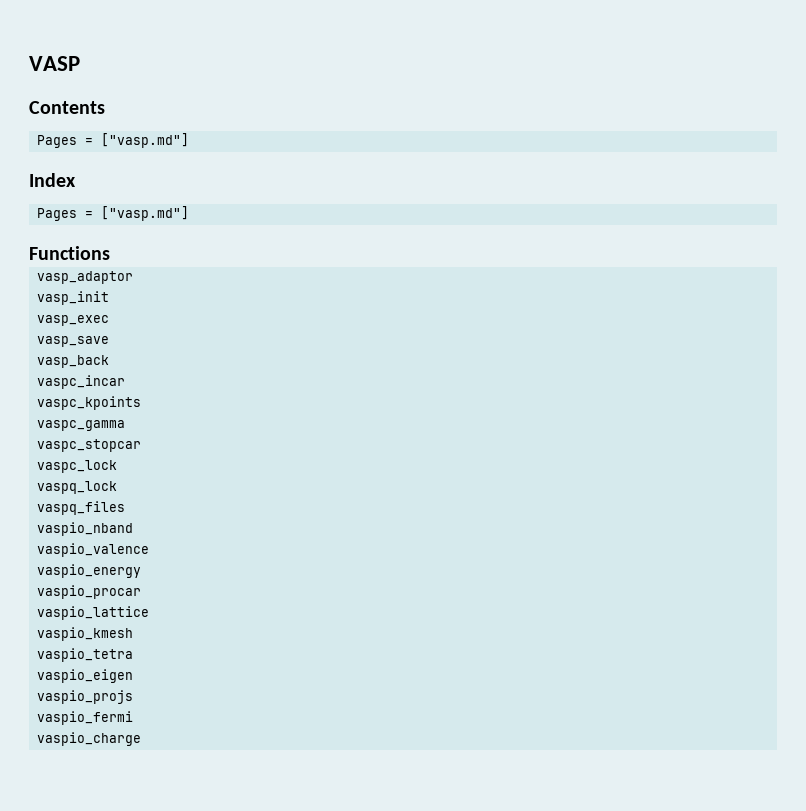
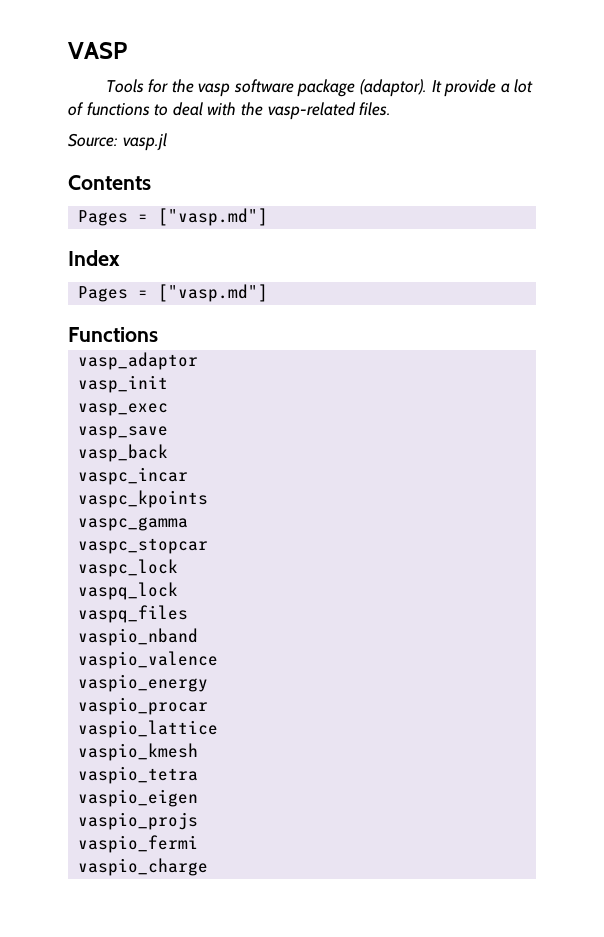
+ Tools for the vasp software package (adaptor). It provide a lot of functions to deal with the vasp-related files.
+ Source: vasp.jl

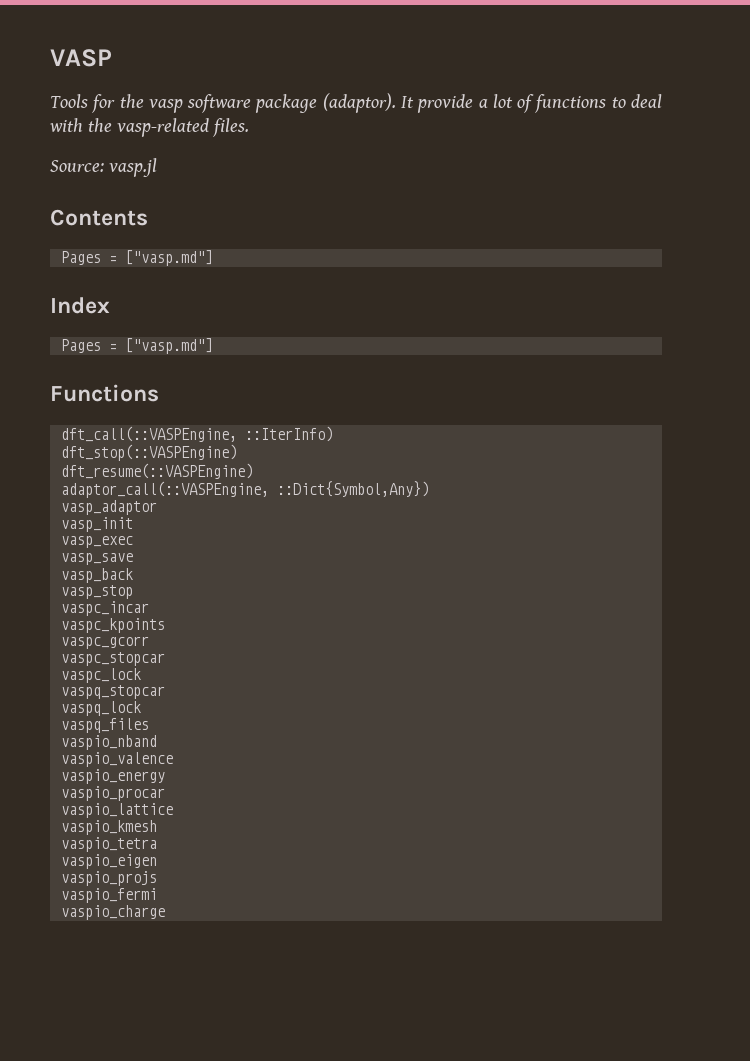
+ dft_call(::VASPEngine, ::IterInfo)
+ dft_stop(::VASPEngine)
+ dft_resume(::VASPEngine)
+ adaptor_call(::VASPEngine, ::Dict{Symbol,Any})
+ vasp_stop
- vaspc_gamma
+ vaspc_gcorr
+ vaspq_stopcar

